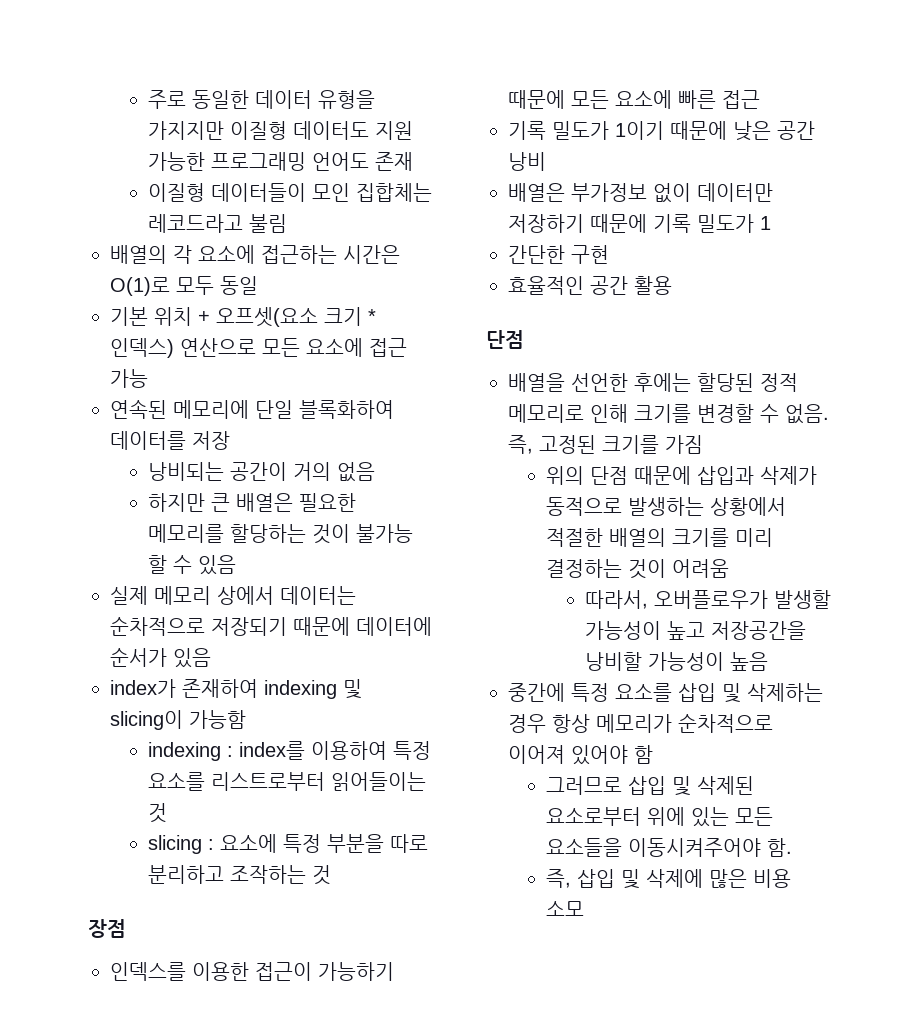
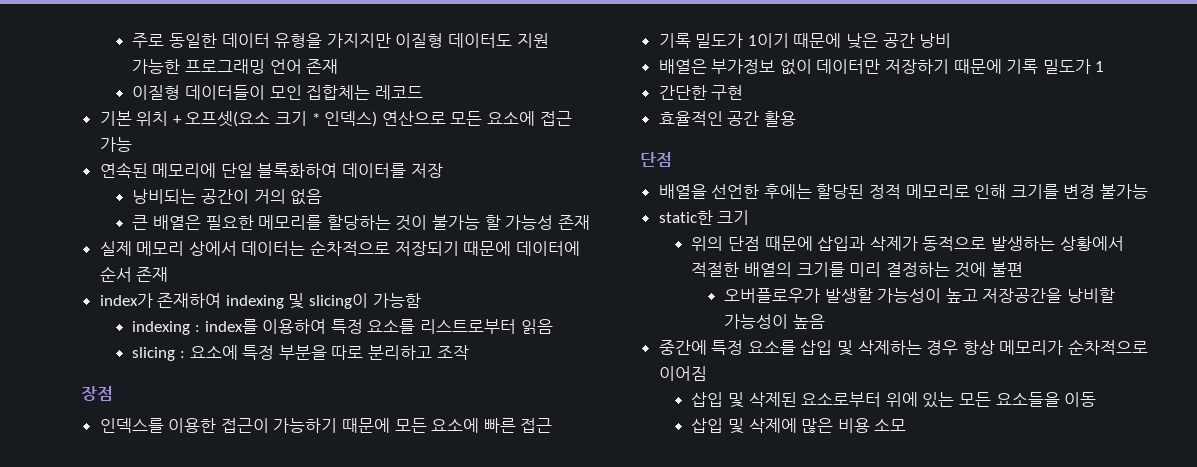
- 주로 동일한 데이터 유형을 가지지만 이질형 데이터도 지원 가능한 프로그래밍 언어도 존재
+ 주로 동일한 데이터 유형을 가지지만 이질형 데이터도 지원 가능한 프로그래밍 언어 존재
- 이질형 데이터들이 모인 집합체는 레코드라고 불림
- 배열의 각 요소에 접근하는 시간은 O(1)로 모두 동일
+ 이질형 데이터들이 모인 집합체는 레코드
- 하지만 큰 배열은 필요한 메모리를 할당하는 것이 불가능 할 수 있음
+ 큰 배열은 필요한 메모리를 할당하는 것이 불가능 할 가능성 존재
- 실제 메모리 상에서 데이터는 순차적으로 저장되기 때문에 데이터에 순서가 있음
+ 실제 메모리 상에서 데이터는 순차적으로 저장되기 때문에 데이터에 순서 존재
- indexing : index를 이용하여 특정 요소를 리스트로부터 읽어들이는 것
+ indexing : index를 이용하여 특정 요소를 리스트로부터 읽음
- slicing : 요소에 특정 부분을 따로 분리하고 조작하는 것
+ slicing : 요소에 특정 부분을 따로 분리하고 조작
- 배열을 선언한 후에는 할당된 정적 메모리로 인해 크기를 변경할 수 없음. 즉, 고정된 크기를 가짐
+ 배열을 선언한 후에는 할당된 정적 메모리로 인해 크기를 변경 불가능
+ static한 크기
- 위의 단점 때문에 삽입과 삭제가 동적으로 발생하는 상황에서 적절한 배열의 크기를 미리 결정하는 것이 어려움
- 따라서, 오버플로우가 발생할 가능성이 높고 저장공간을 낭비할 가능성이 높음
+ 위의 단점 때문에 삽입과 삭제가 동적으로 발생하는 상황에서 적절한 배열의 크기를 미리 결정하는 것에 불편
+ 오버플로우가 발생할 가능성이 높고 저장공간을 낭비할 가능성이 높음
- 중간에 특정 요소를 삽입 및 삭제하는 경우 항상 메모리가 순차적으로 이어져 있어야 함
- 그러므로 삽입 및 삭제된 요소로부터 위에 있는 모든 요소들을 이동시켜주어야 함.
- 즉, 삽입 및 삭제에 많은 비용 소모
+ 중간에 특정 요소를 삽입 및 삭제하는 경우 항상 메모리가 순차적으로 이어짐
+ 삽입 및 삭제된 요소로부터 위에 있는 모든 요소들을 이동
+ 삽입 및 삭제에 많은 비용 소모

